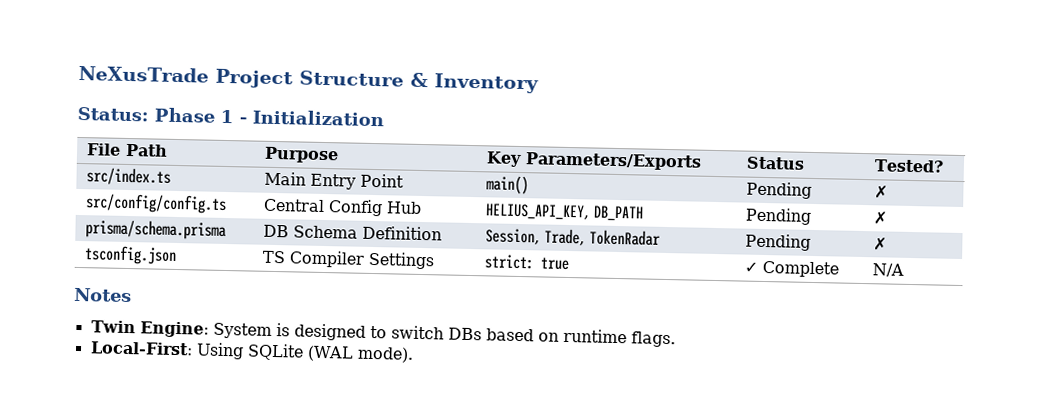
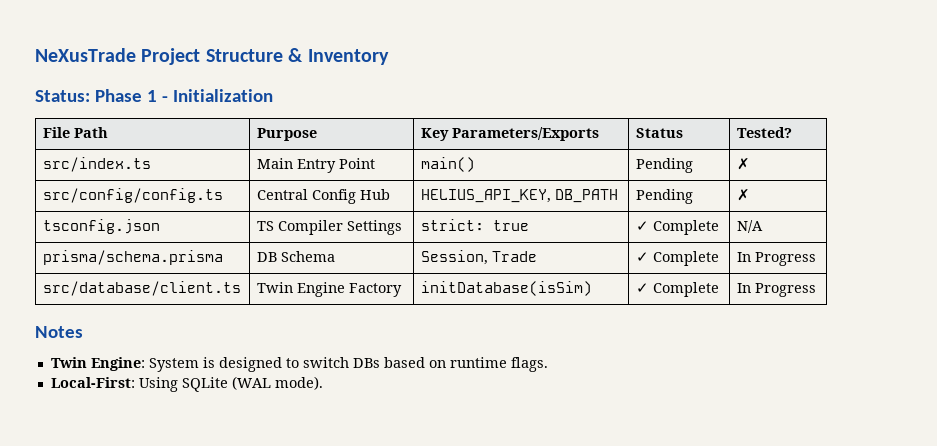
- prisma/schema.prisma | DB Schema Definition | Session, Trade, TokenRadar | Pending | ✗
+ prisma/schema.prisma | DB Schema | Session, Trade | ✓ Complete | In Progress
+ src/database/client.ts | Twin Engine Factory | initDatabase(isSim) | ✓ Complete | In Progress

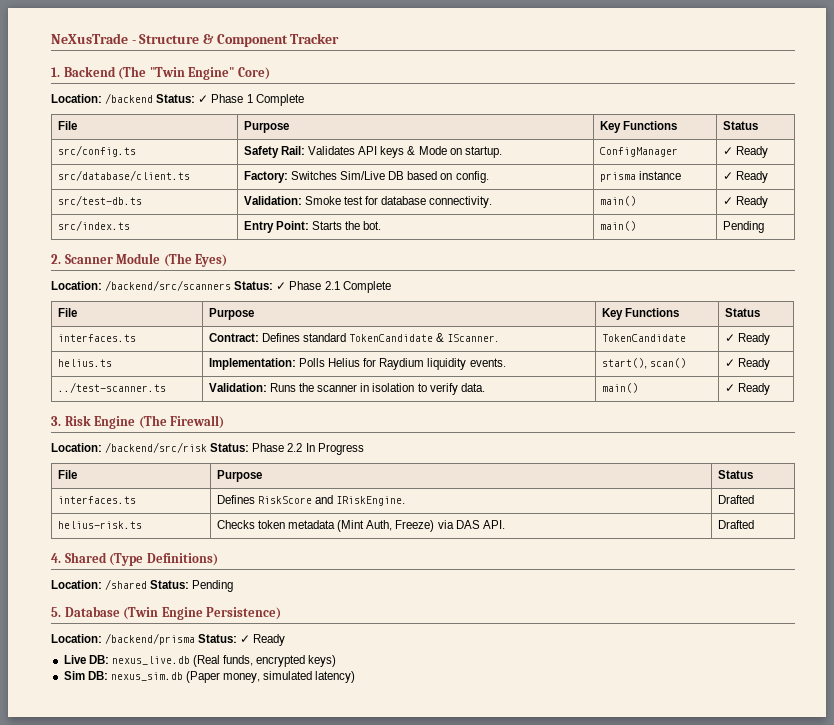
- NeXusTrade Project Structure & Inventory
- Status: Phase 1 - Initialization
- File Path | Purpose | Key Parameters/Exports | Status | Tested?
- src/index.ts | Main Entry Point | main() | Pending | ✗
- src/config/config.ts | Central Config Hub | HELIUS_API_KEY, DB_PATH | Pending | ✗
- tsconfig.json | TS Compiler Settings | strict: true | ✓ Complete | N/A
- prisma/schema.prisma | DB Schema | Session, Trade | ✓ Complete | In Progress
- src/database/client.ts | Twin Engine Factory | initDatabase(isSim) | ✓ Complete | In Progress
- Notes
- Twin Engine: System is designed to switch DBs based on runtime flags.
- Local-First: Using SQLite (WAL mode).
+ NeXusTrade - Structure & Component Tracker
+ 1. Backend (The "Twin Engine" Core)
+ Location: /backend Status: ✓ Phase 1 Complete
+ File | Purpose | Key Functions | Status
+ src/config.ts | Safety Rail: Validates API keys & Mode on startup. | ConfigManager | ✓ Ready
+ src/database/client.ts | Factory: Switches Sim/Live DB based on config. | prisma instance | ✓ Ready
+ src/test-db.ts | Validation: Smoke test for database connectivity. | main() | ✓ Ready
+ src/index.ts | Entry Point: Starts the bot. | main() | Pending
+ 2. Scanner Module (The Eyes)
+ Location: /backend/src/scanners Status: ✓ Phase 2.1 Complete
+ File | Purpose | Key Functions | Status
+ interfaces.ts | Contract: Defines standard TokenCandidate & IScanner. | TokenCandidate | ✓ Ready
+ helius.ts | Implementation: Polls Helius for Raydium liquidity events. | start(), scan() | ✓ Ready
+ ../test-scanner.ts | Validation: Runs the scanner in isolation to verify data. | main() | ✓ Ready
+ 3. Risk Engine (The Firewall)
+ Location: /backend/src/risk Status: Phase 2.2 In Progress
+ File | Purpose | Status
+ interfaces.ts | Defines RiskScore and IRiskEngine. | Drafted
+ helius-risk.ts | Checks token metadata (Mint Auth, Freeze) via DAS API. | Drafted
+ 4. Shared (Type Definitions)
+ Location: /shared Status: Pending
+ 5. Database (Twin Engine Persistence)
+ Location: /backend/prisma Status: ✓ Ready
+ Live DB: nexus_live.db (Real funds, encrypted keys)
+ Sim DB: nexus_sim.db (Paper money, simulated latency)

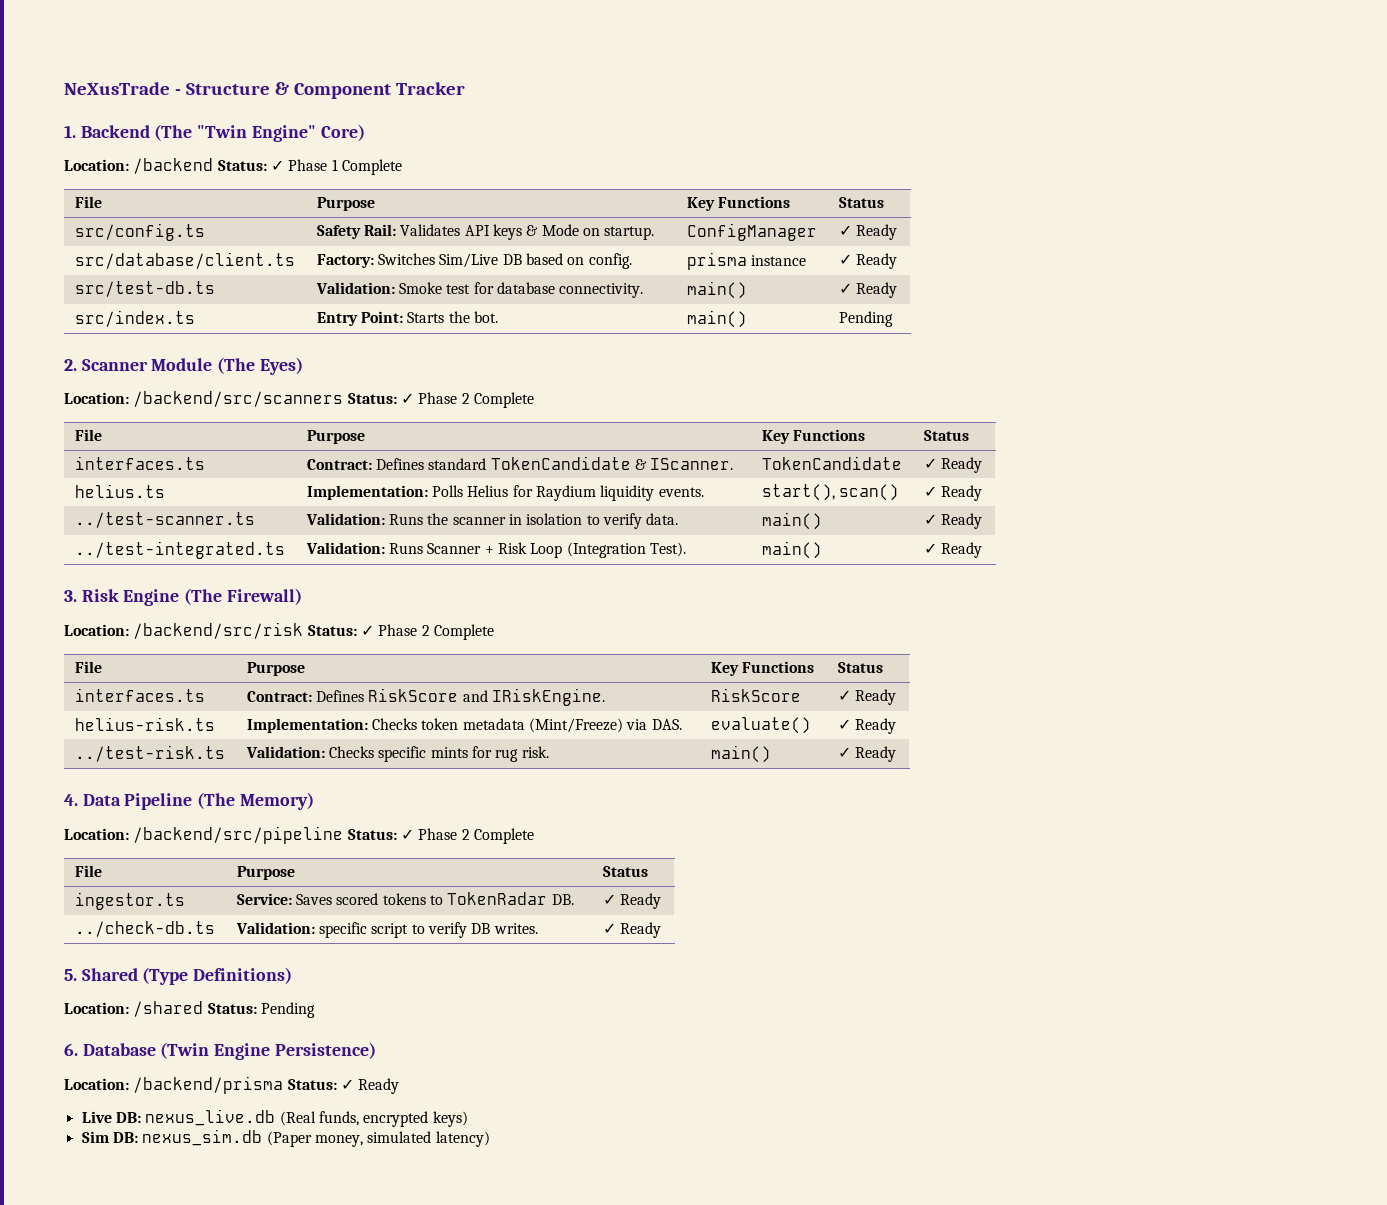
- Location: /backend/src/scanners Status: ✓ Phase 2.1 Complete
+ Location: /backend/src/scanners Status: ✓ Phase 2 Complete
+ ../test-integrated.ts | Validation: Runs Scanner + Risk Loop (Integration Test). | main() | ✓ Ready
- Location: /backend/src/risk Status: Phase 2.2 In Progress
+ Location: /backend/src/risk Status: ✓ Phase 2 Complete
+ File | Purpose | Key Functions | Status
+ interfaces.ts | Contract: Defines RiskScore and IRiskEngine. | RiskScore | ✓ Ready
+ helius-risk.ts | Implementation: Checks token metadata (Mint/Freeze) via DAS. | evaluate() | ✓ Ready
+ ../test-risk.ts | Validation: Checks specific mints for rug risk. | main() | ✓ Ready
+ 4. Data Pipeline (The Memory)
+ Location: /backend/src/pipeline Status: ✓ Phase 2 Complete
  File | Purpose | Status
- interfaces.ts | Defines RiskScore and IRiskEngine. | Drafted
- helius-risk.ts | Checks token metadata (Mint Auth, Freeze) via DAS API. | Drafted
- 4. Shared (Type Definitions)
+ ingestor.ts | Service: Saves scored tokens to TokenRadar DB. | ✓ Ready
+ ../check-db.ts | Validation: specific script to verify DB writes. | ✓ Ready
+ 5. Shared (Type Definitions)
- 5. Database (Twin Engine Persistence)
+ 6. Database (Twin Engine Persistence)

